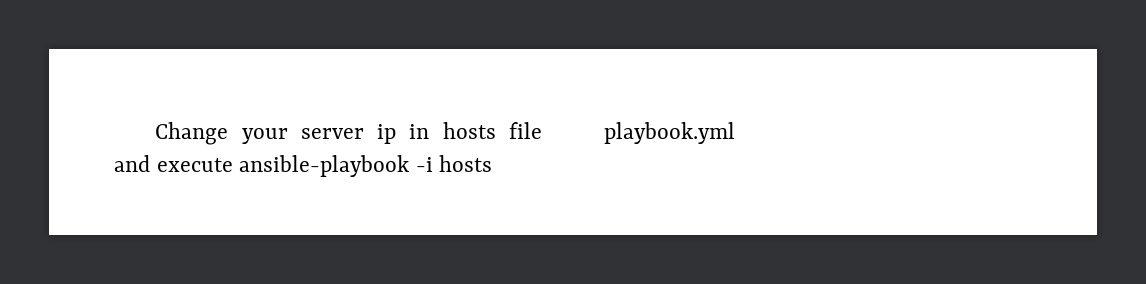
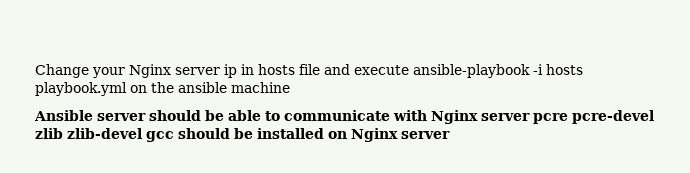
- Change your server ip in hosts file and execute ansible-playbook -i hosts playbook.yml
+ Change your Nginx server ip in hosts file and execute ansible-playbook -i hosts playbook.yml on the ansible machine
+ Ansible server should be able to communicate with Nginx server pcre pcre-devel zlib zlib-devel gcc should be installed on Nginx server

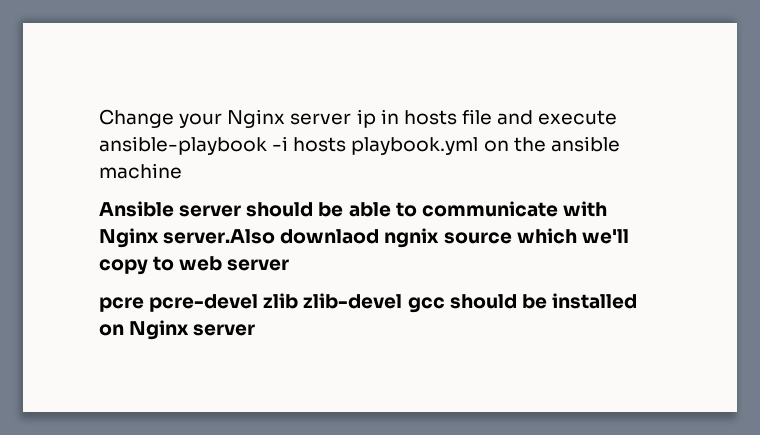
- Ansible server should be able to communicate with Nginx server pcre pcre-devel zlib zlib-devel gcc should be installed on Nginx server
+ Ansible server should be able to communicate with Nginx server.Also downlaod ngnix source which we'll copy to web server
+ pcre pcre-devel zlib zlib-devel gcc should be installed on Nginx server

